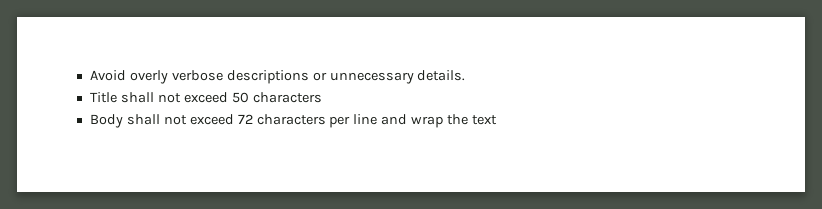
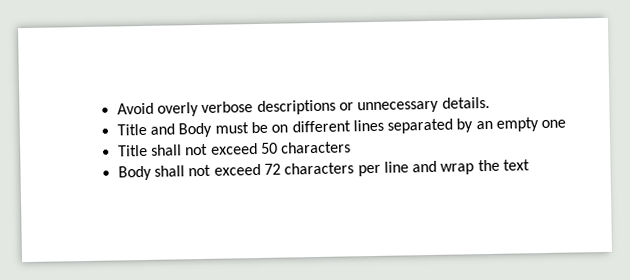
+ Title and Body must be on different lines separated by an empty one

